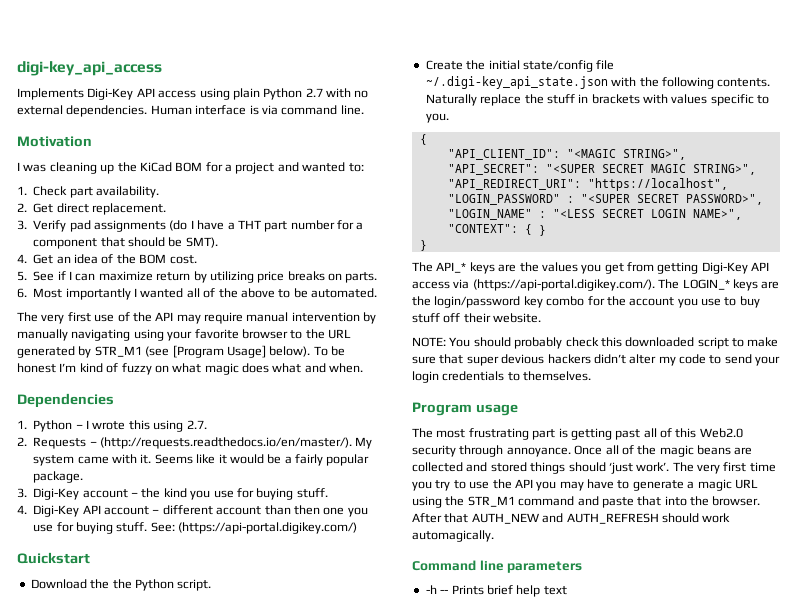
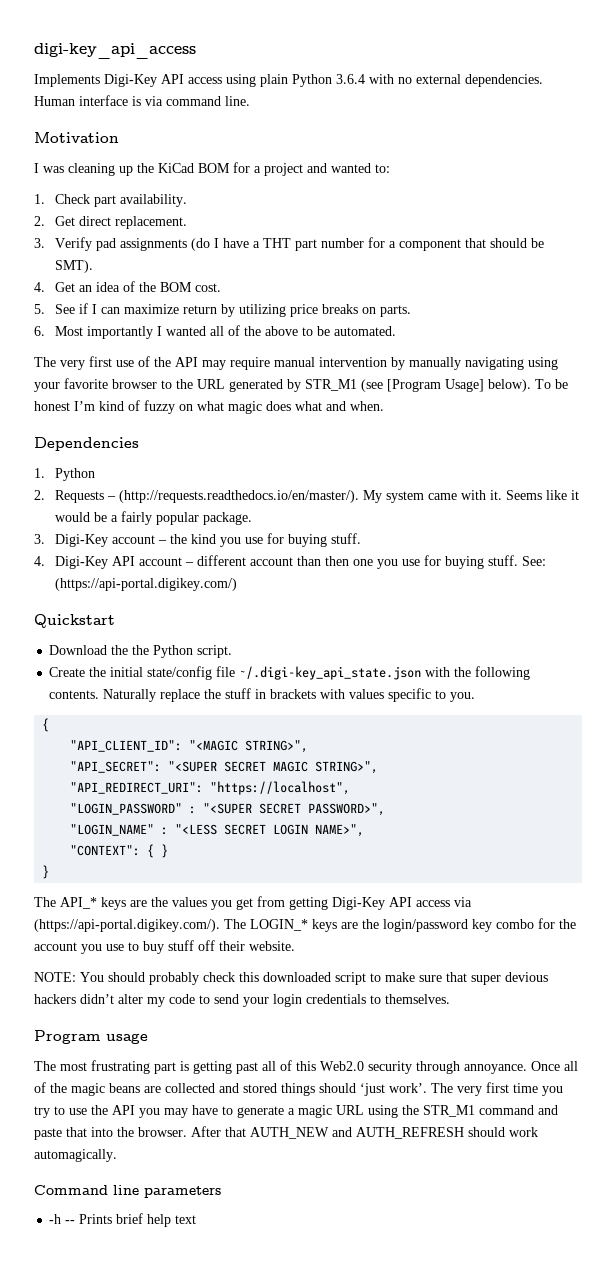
- Implements Digi-Key API access using plain Python 2.7 with no external dependencies.
+ Implements Digi-Key API access using plain Python 3.6.4 with no external dependencies.
- 1. Python – I wrote this using 2.7.
+ 1. Python

